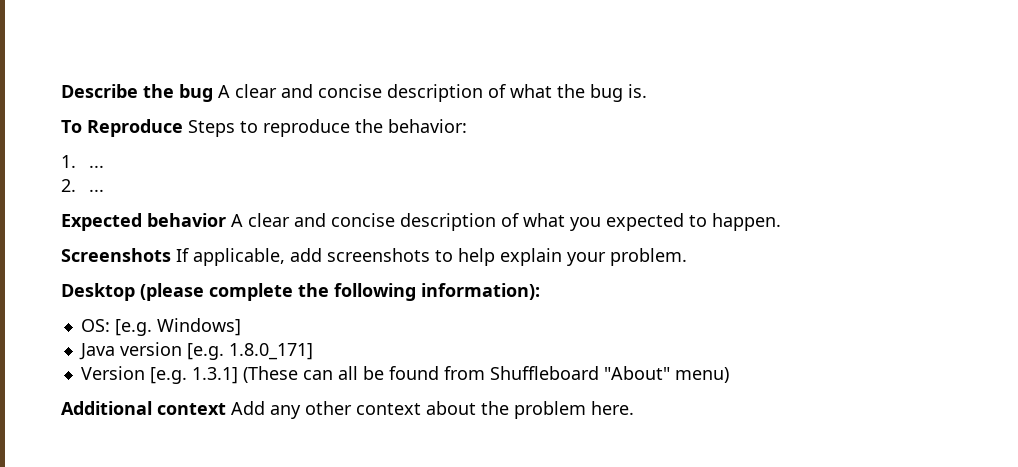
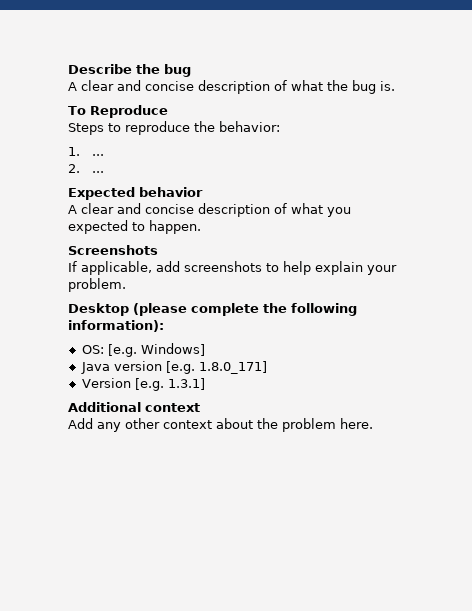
- Describe the bug A clear and concise description of what the bug is.
+ Describe the bug
+ A clear and concise description of what the bug is.
- To Reproduce Steps to reproduce the behavior:
+ To Reproduce
+ Steps to reproduce the behavior:
- Expected behavior A clear and concise description of what you expected to happen.
+ Expected behavior
+ A clear and concise description of what you expected to happen.
- Screenshots If applicable, add screenshots to help explain your problem.
+ Screenshots
+ If applicable, add screenshots to help explain your problem.
- Version [e.g. 1.3.1] (These can all be found from Shuffleboard "About" menu)
+ Version [e.g. 1.3.1]
- Additional context Add any other context about the problem here.
+ Additional context
+ Add any other context about the problem here.

